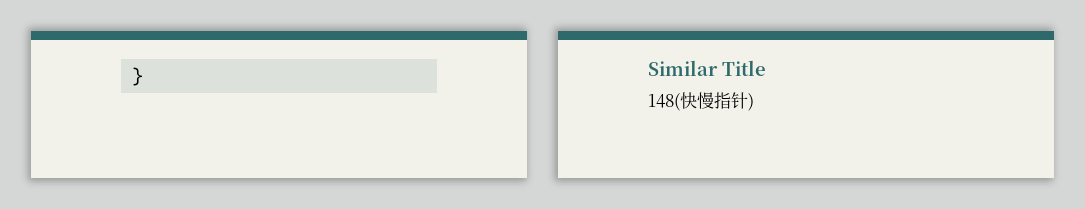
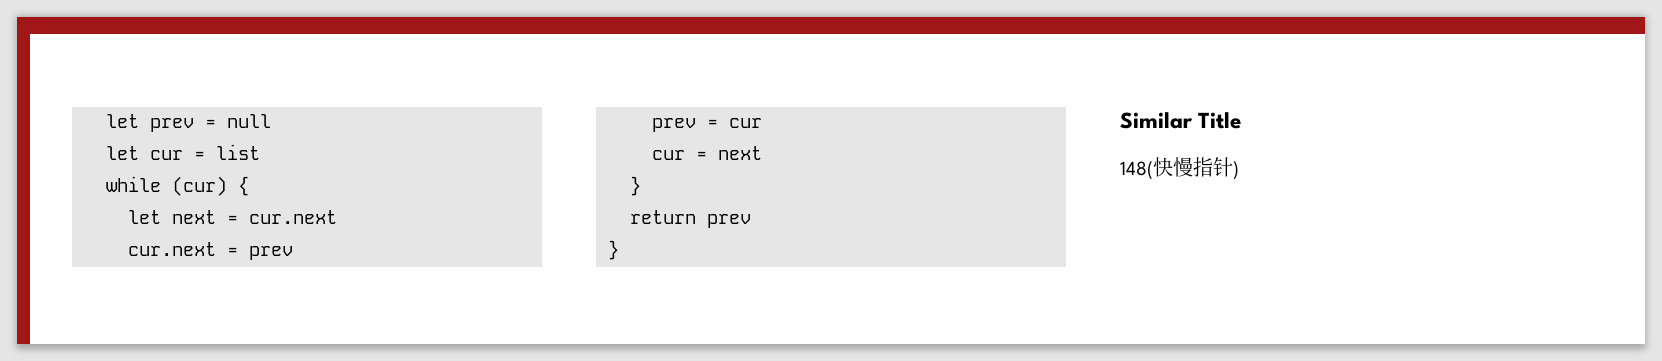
+ let prev = null
+ let cur = list
+ while (cur) {
+ let next = cur.next
+ cur.next = prev
+ prev = cur
+ cur = next
+ }
+ return prev

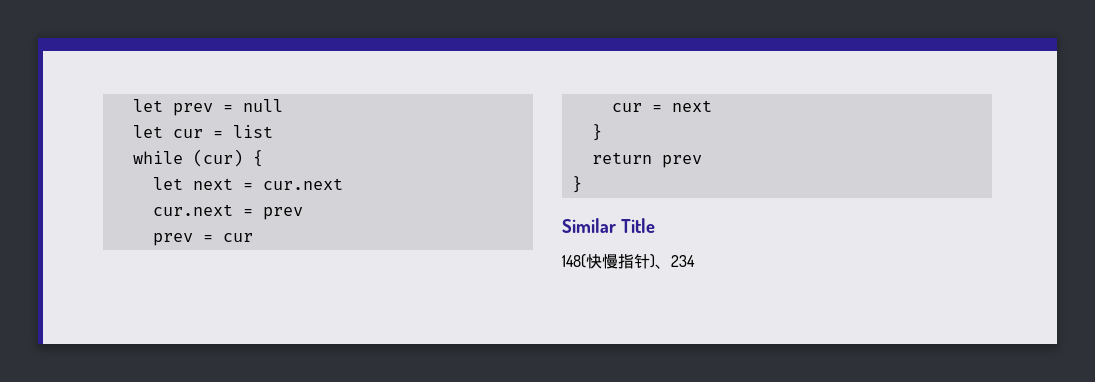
- 148(快慢指针)
+ 148(快慢指针)、234

